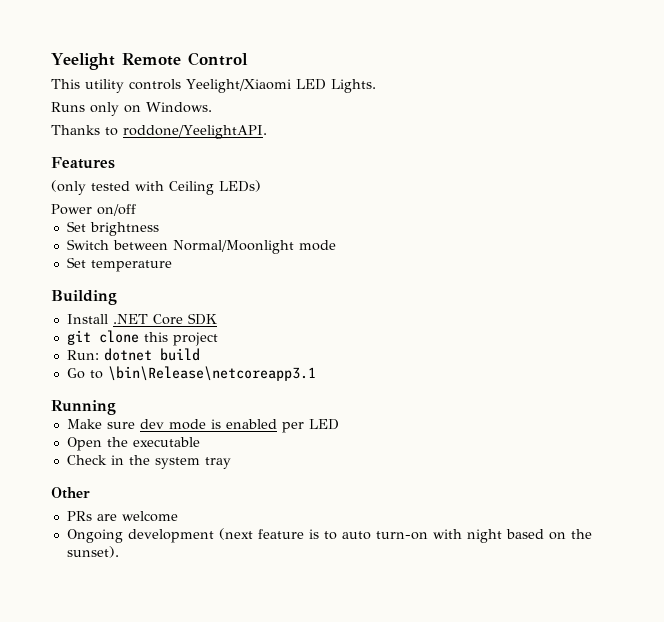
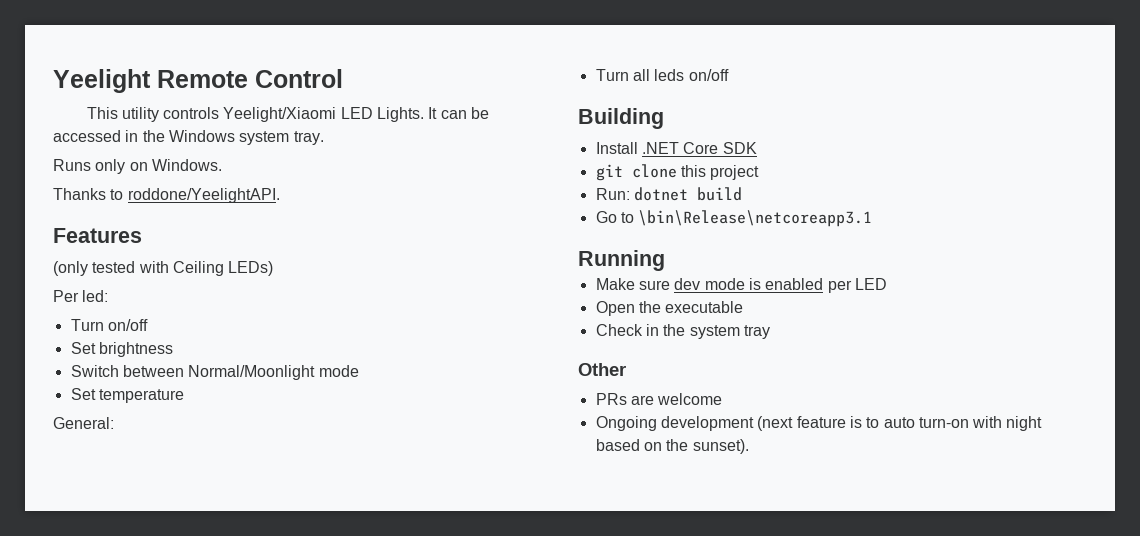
+ It can be accessed in the Windows system tray.
- Power on/off
+ Per led:
+ Turn on/off
+ General:
+ Turn all leds on/off

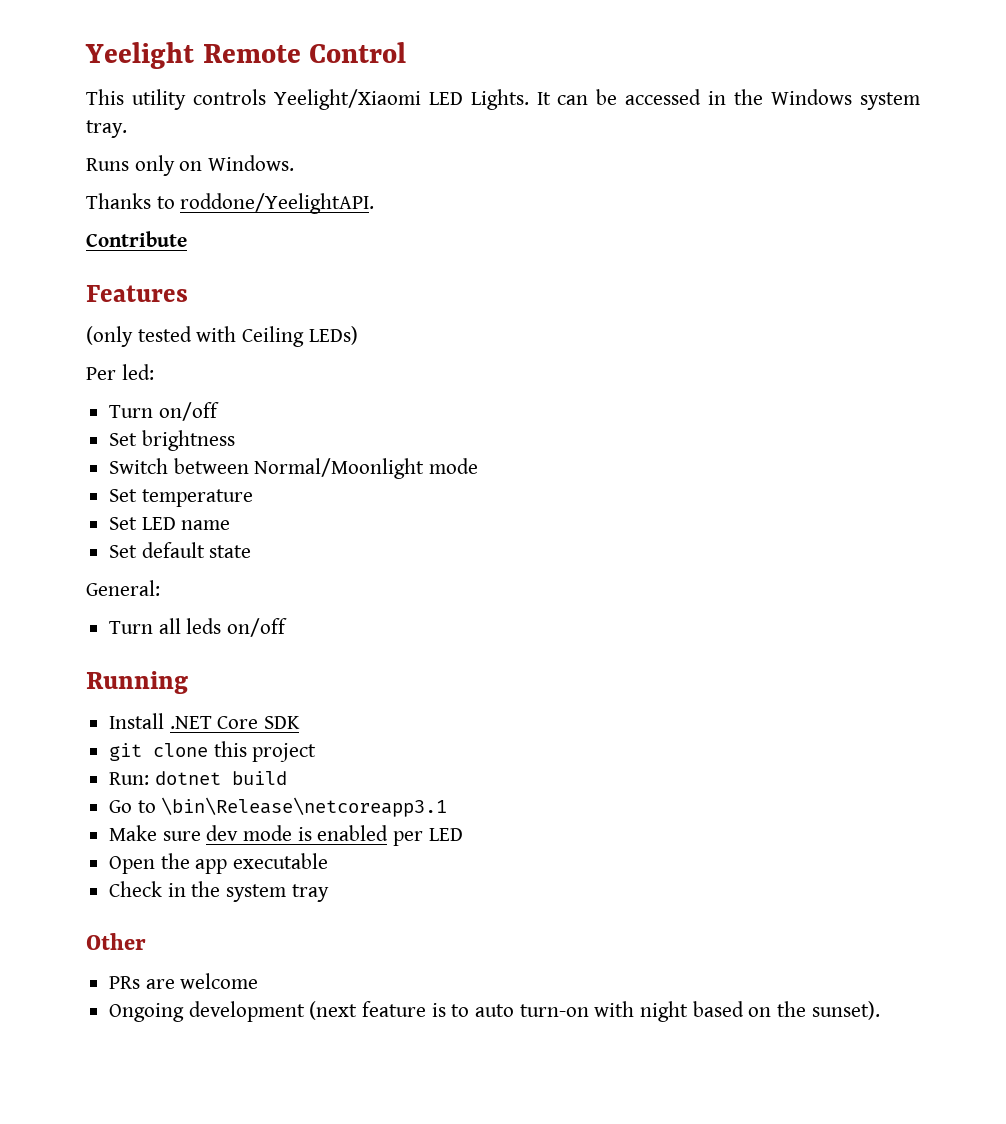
+ Contribute
+ Set LED name
+ Set default state
- Building
+ Running
- Running
- Open the executable
+ Open the app executable

